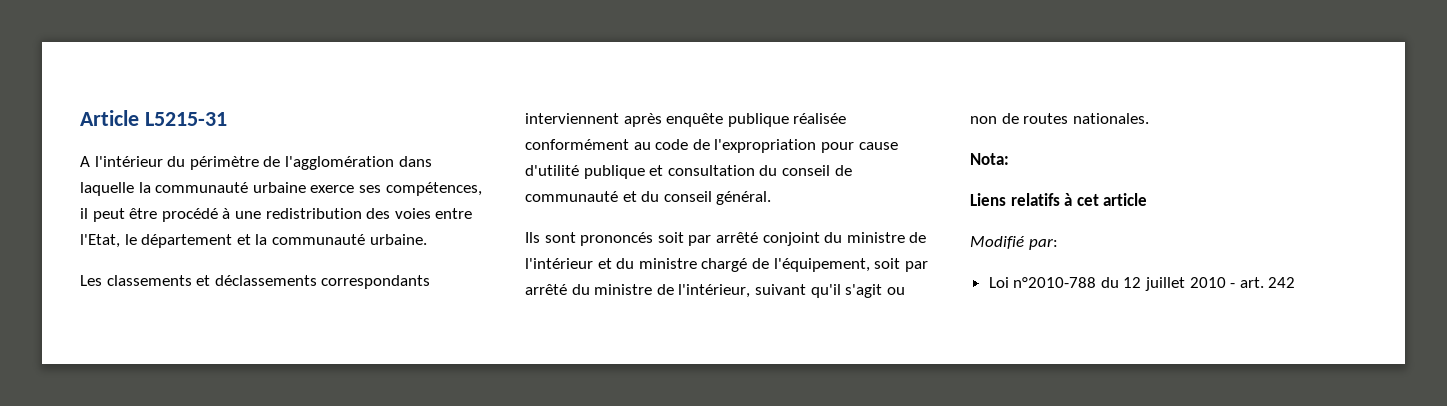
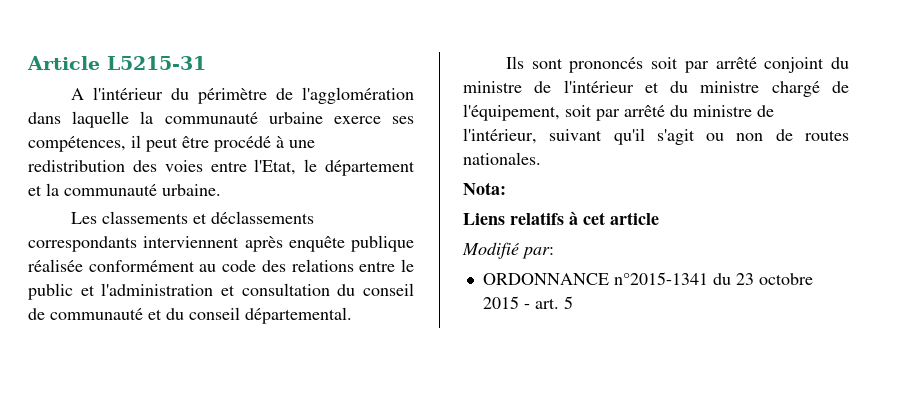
- Les classements et déclassements correspondants interviennent après enquête publique réalisée conformément au code de l'expropriation pour cause d'utilité publique et consultation du conseil de communauté et du conseil général.
+ Les classements et déclassements correspondants interviennent après enquête publique réalisée conformément au code des relations entre le public et l'administration et consultation du conseil de communauté et du conseil départemental.
- Loi n°2010-788 du 12 juillet 2010 - art. 242
+ ORDONNANCE n°2015-1341 du 23 octobre 2015 - art. 5

